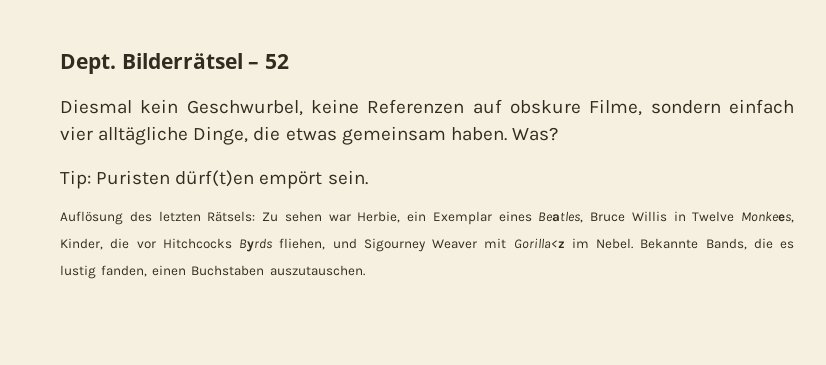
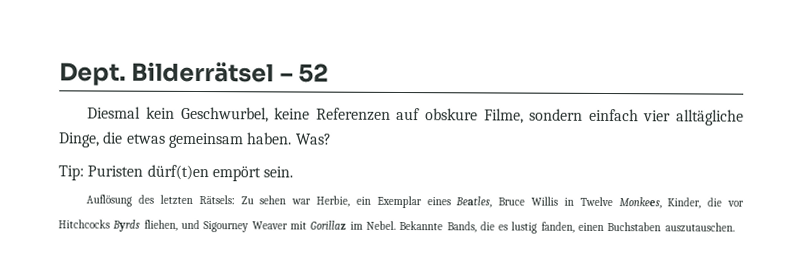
- Auflösung des letzten Rätsels: Zu sehen war Herbie, ein Exemplar eines Beatles, Bruce Willis in Twelve Monkees, Kinder, die vor Hitchcocks Byrds fliehen, und Sigourney Weaver mit Gorilla<z im Nebel.
+ Auflösung des letzten Rätsels: Zu sehen war Herbie, ein Exemplar eines Beatles, Bruce Willis in Twelve Monkees, Kinder, die vor Hitchcocks Byrds fliehen, und Sigourney Weaver mit Gorillaz im Nebel.

